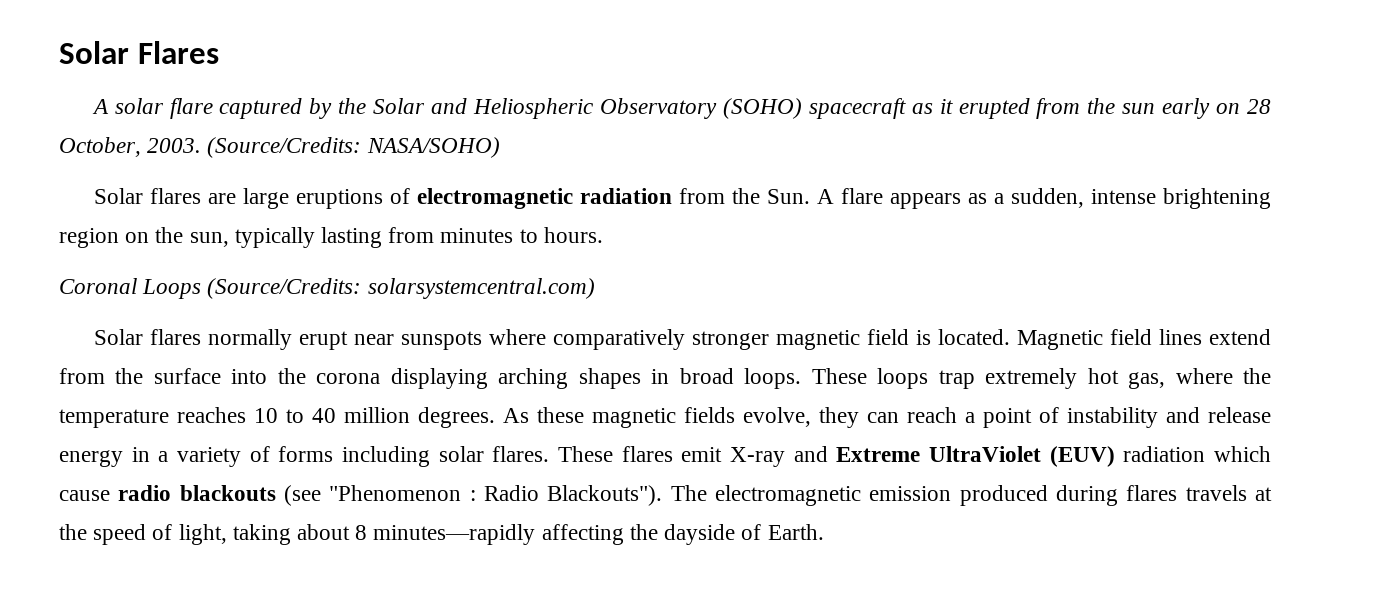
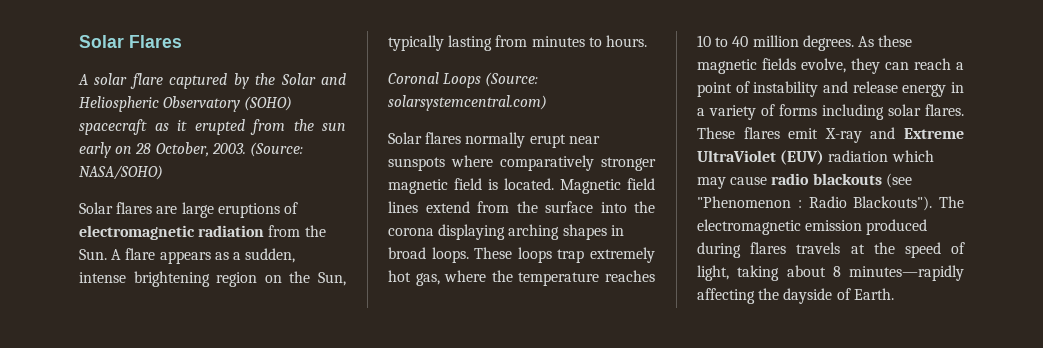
- (Source/Credits: NASA/SOHO)
+ (Source: NASA/SOHO)
- Solar flares are large eruptions of electromagnetic radiation from the Sun. A flare appears as a sudden, intense brightening region on the sun, typically lasting from minutes to hours.
+ Solar flares are large eruptions of electromagnetic radiation from the Sun. A flare appears as a sudden, intense brightening region on the Sun, typically lasting from minutes to hours.
- Coronal Loops (Source/Credits: solarsystemcentral.com)
+ Coronal Loops (Source: solarsystemcentral.com)
- These flares emit X-ray and Extreme UltraViolet (EUV) radiation which cause radio blackouts (see "Phenomenon : Radio Blackouts").
+ These flares emit X-ray and Extreme UltraViolet (EUV) radiation which may cause radio blackouts (see "Phenomenon : Radio Blackouts").

